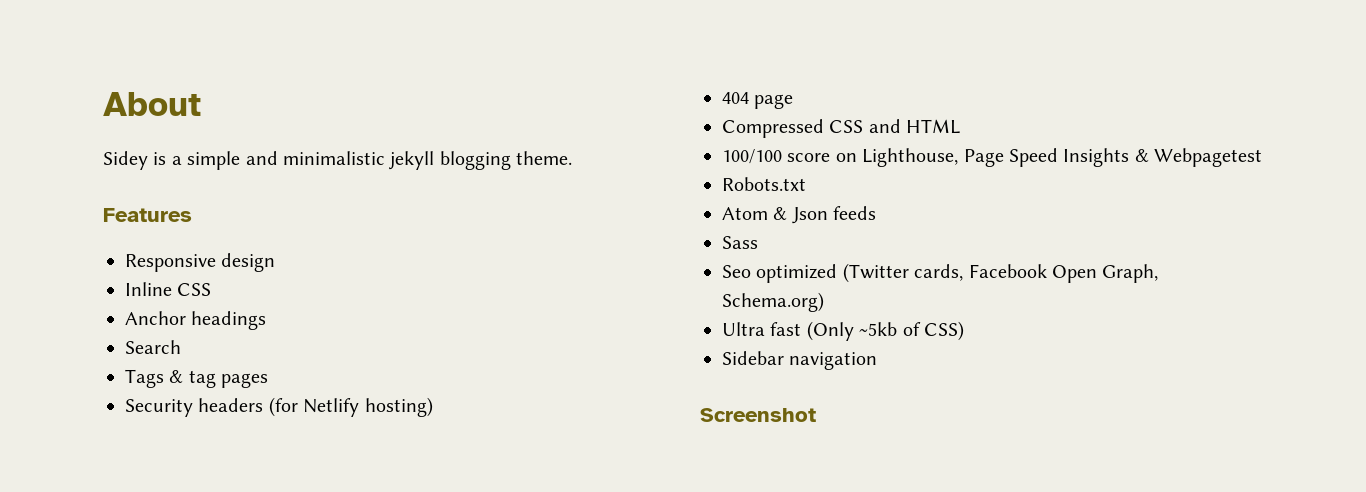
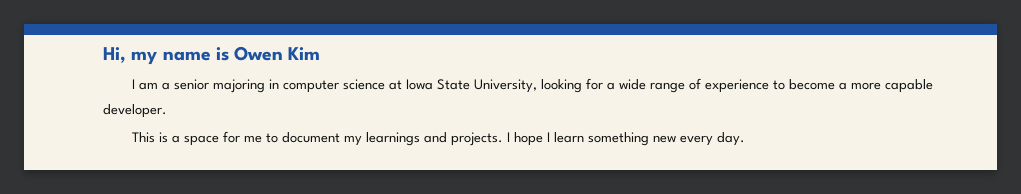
- About
- Sidey is a simple and minimalistic jekyll blogging theme.
- Features
- Responsive design
- Inline CSS
- Anchor headings
- Search
- Tags & tag pages
- Security headers (for Netlify hosting)
- 404 page
- Compressed CSS and HTML
- 100/100 score on Lighthouse, Page Speed Insights & Webpagetest
- Robots.txt
- Atom & Json feeds
- Sass
- Seo optimized (Twitter cards, Facebook Open Graph, Schema.org)
- Ultra fast (Only ~5kb of CSS)
- Sidebar navigation
- Screenshot
+ Hi, my name is Owen Kim
+ I am a senior majoring in computer science at Iowa State University, looking for a wide range of experience to become a more capable developer.
+ This is a space for me to document my learnings and projects. I hope I learn something new every day.

